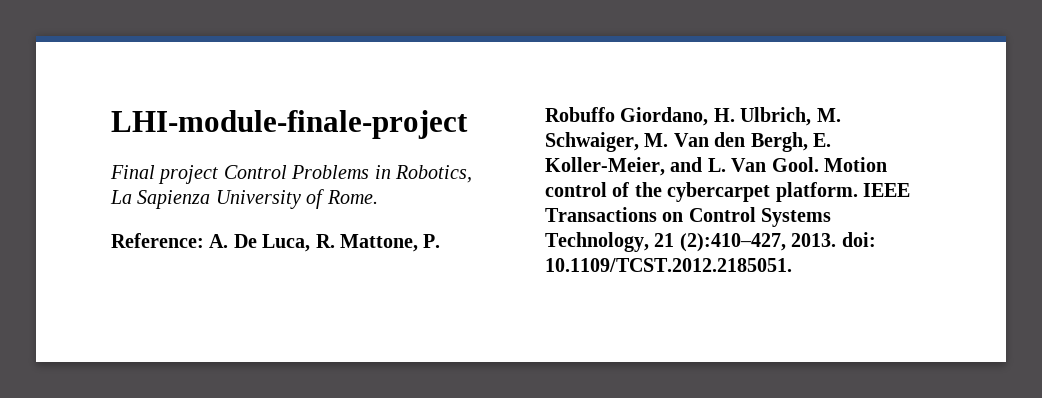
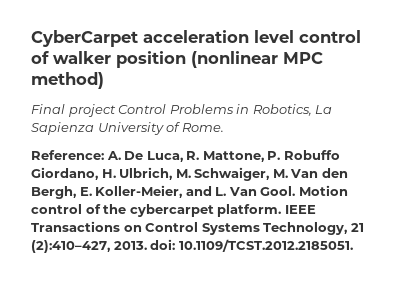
- LHI-module-finale-project
+ CyberCarpet acceleration level control of walker position (nonlinear MPC method)

